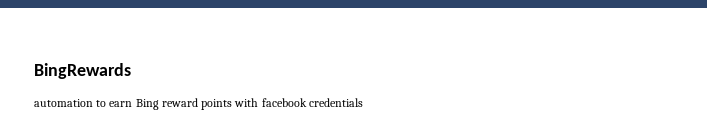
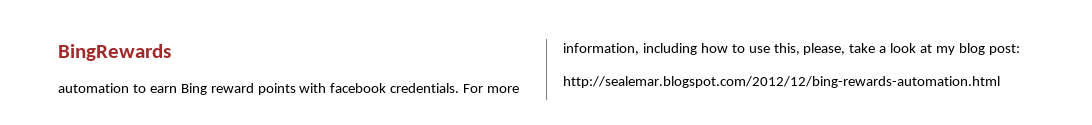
- automation to earn Bing reward points with facebook credentials
+ automation to earn Bing reward points with facebook credentials. For more information, including how to use this, please, take a look at my blog post:
+ http://sealemar.blogspot.com/2012/12/bing-rewards-automation.html

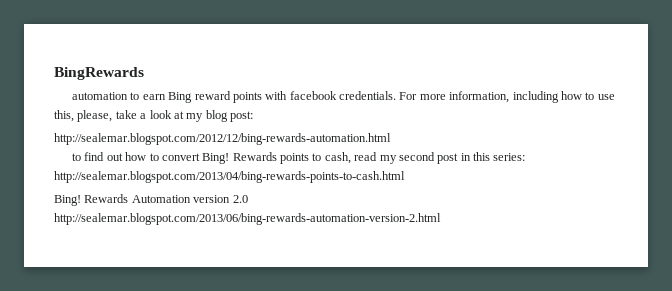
+ to find out how to convert Bing! Rewards points to cash, read my second post in this series: http://sealemar.blogspot.com/2013/04/bing-rewards-points-to-cash.html
+ Bing! Rewards Automation version 2.0 http://sealemar.blogspot.com/2013/06/bing-rewards-automation-version-2.html

